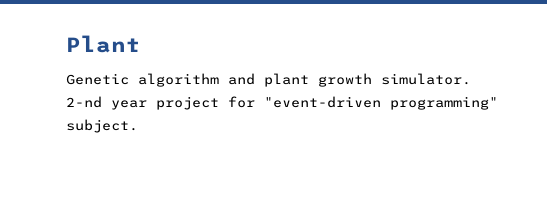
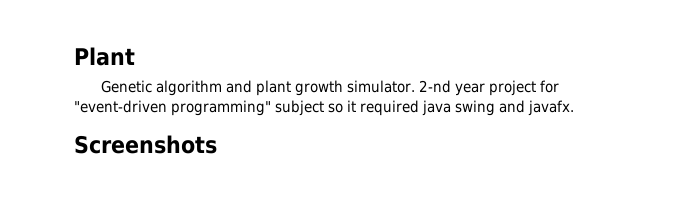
- 2-nd year project for "event-driven programming" subject.
+ 2-nd year project for "event-driven programming" subject so it required java swing and javafx.
+ Screenshots

